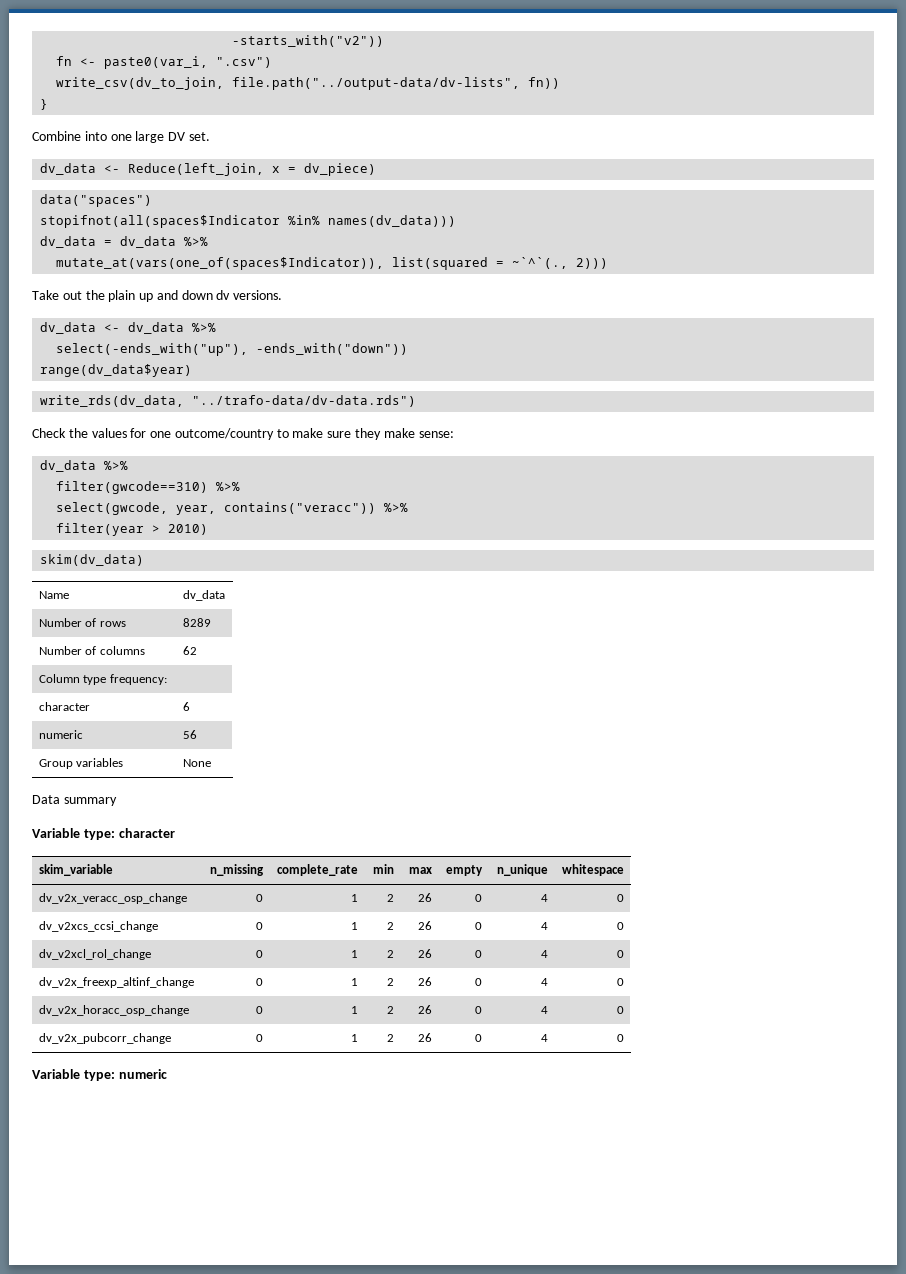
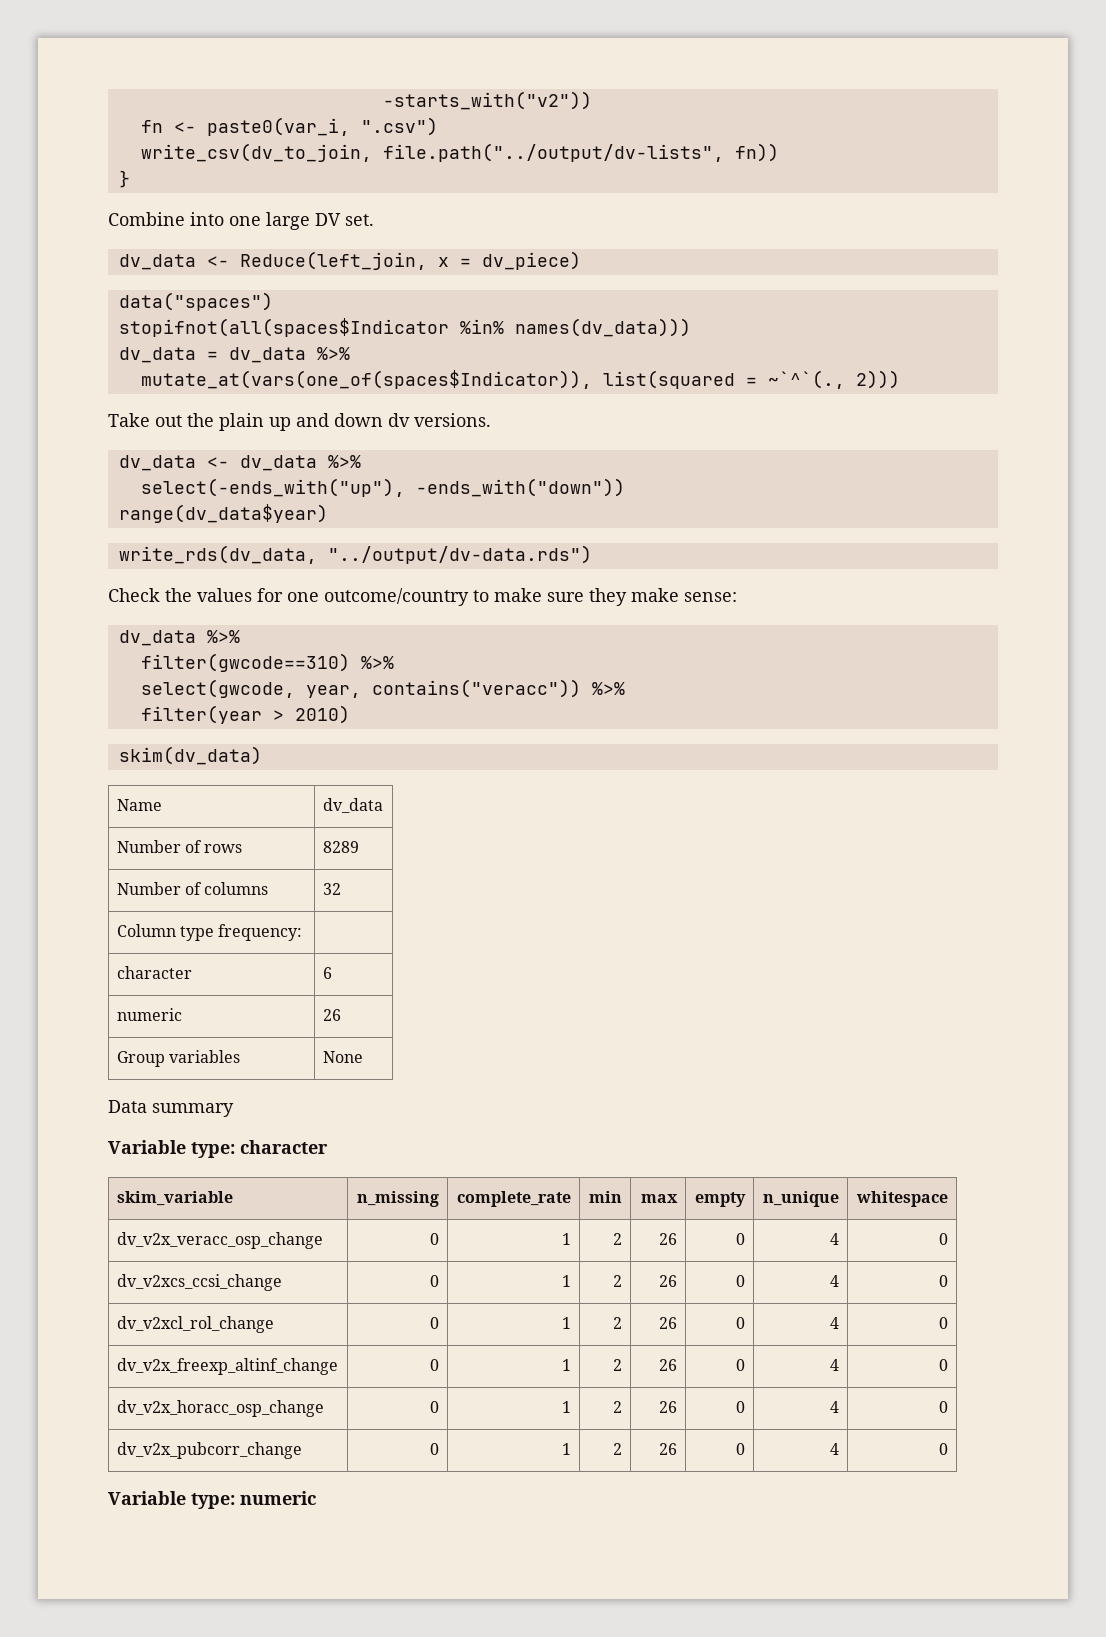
- write_csv(dv_to_join, file.path("../output-data/dv-lists", fn))
+ write_csv(dv_to_join, file.path("../output/dv-lists", fn))
- write_rds(dv_data, "../trafo-data/dv-data.rds")
+ write_rds(dv_data, "../output/dv-data.rds")
- Number of columns | 62
+ Number of columns | 32
- numeric | 56
+ numeric | 26

